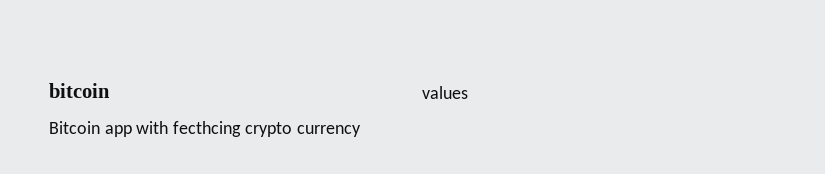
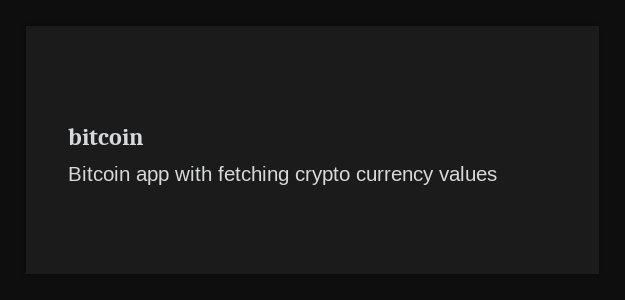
- Bitcoin app with fecthcing crypto currency values
+ Bitcoin app with fetching crypto currency values

